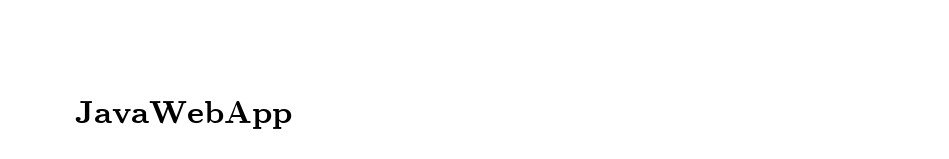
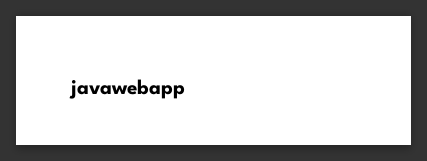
- JavaWebApp
+ javawebapp

